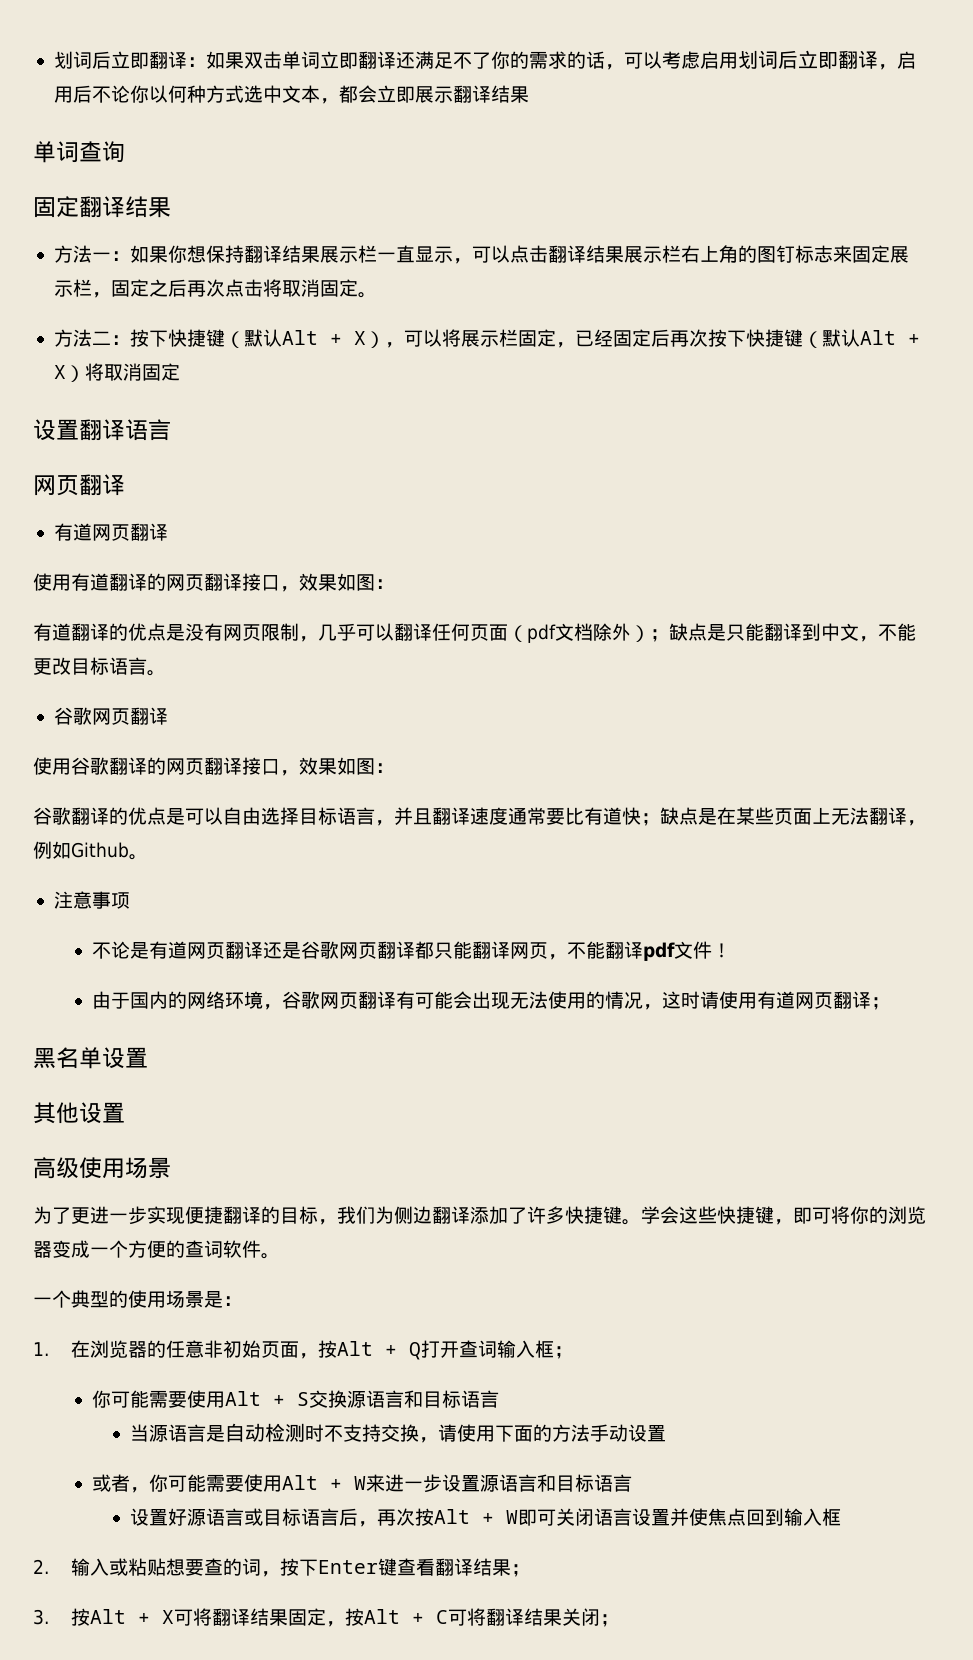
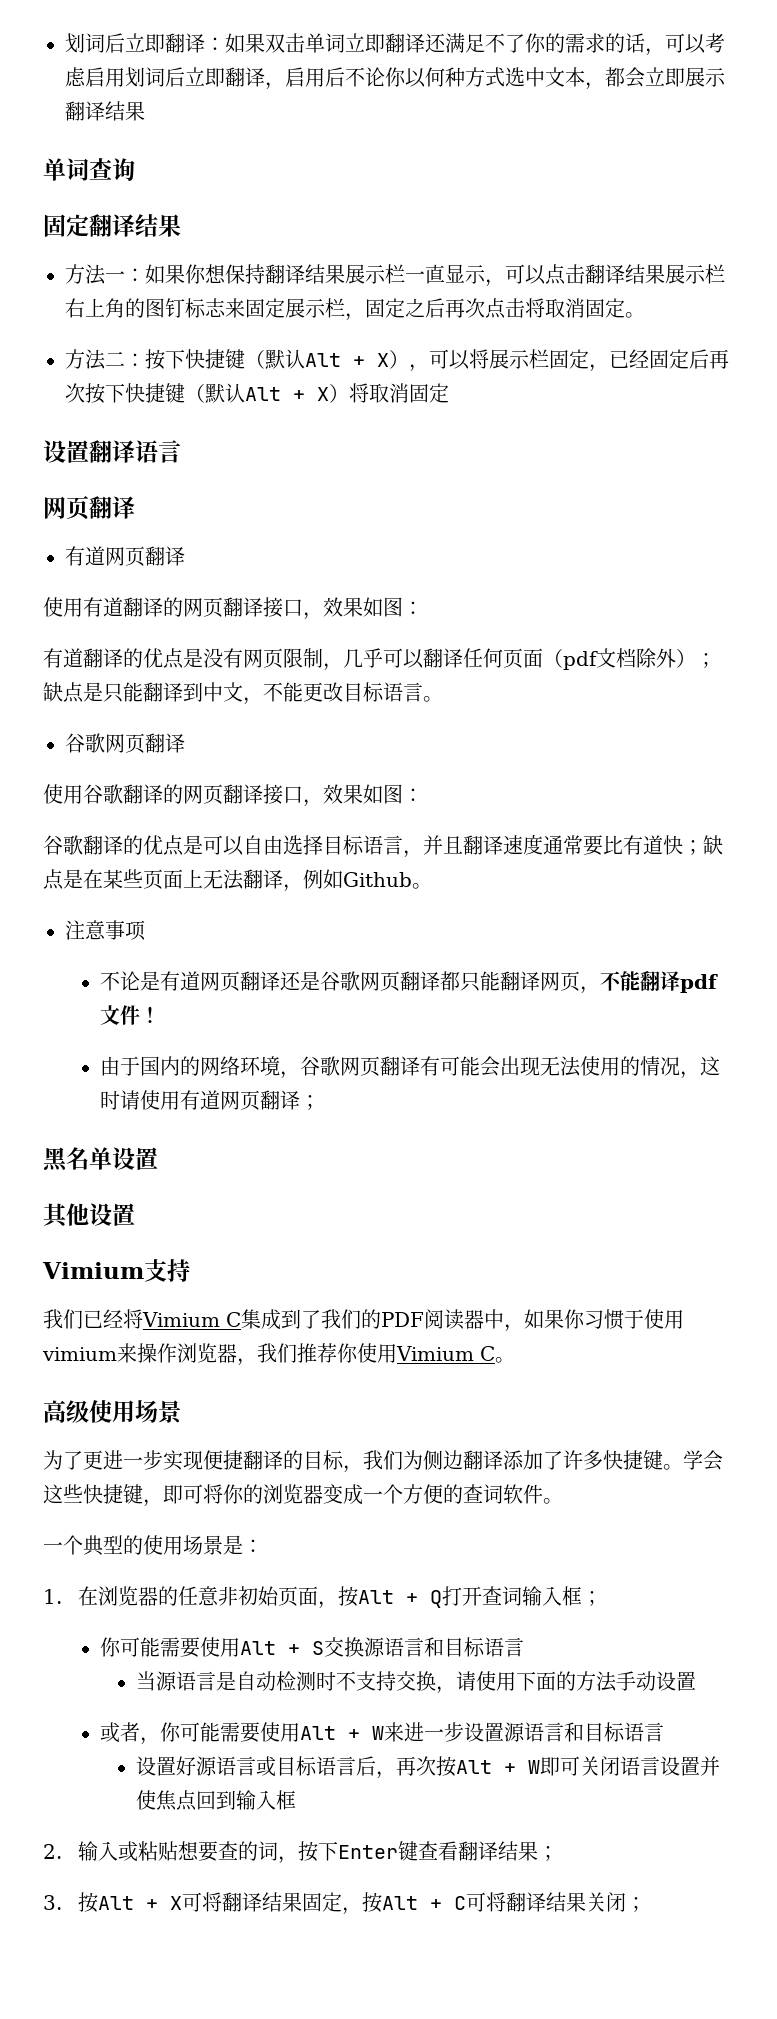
+ Vimium支持
+ 我们已经将Vimium C集成到了我们的PDF阅读器中，如果你习惯于使用vimium来操作浏览器，我们推荐你使用Vimium C。

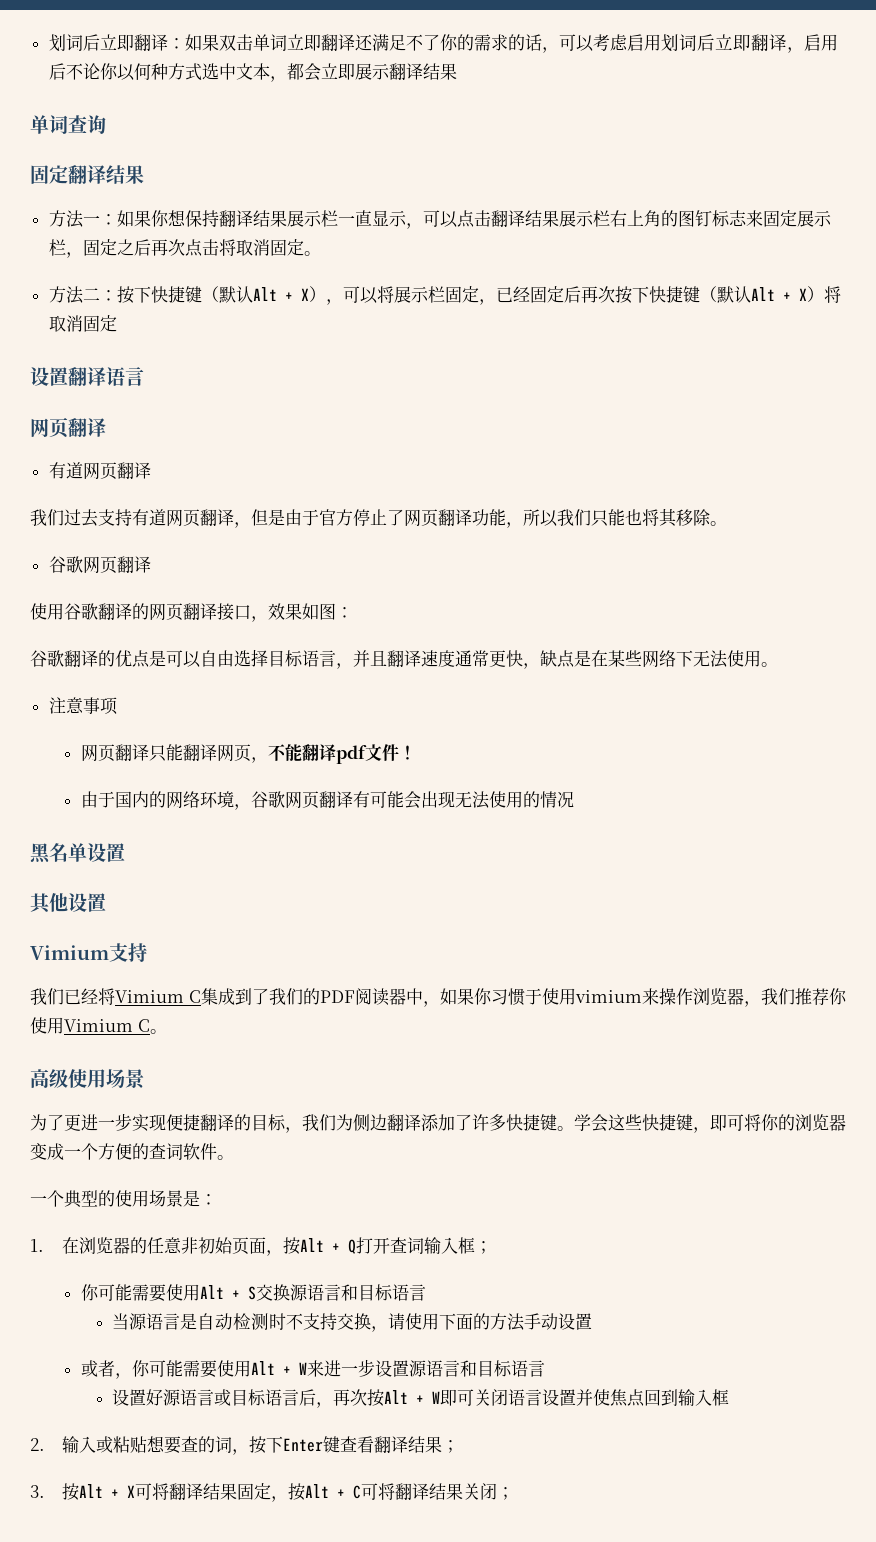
- 使用有道翻译的网页翻译接口，效果如图：
- 有道翻译的优点是没有网页限制，几乎可以翻译任何页面（pdf文档除外）；缺点是只能翻译到中文，不能更改目标语言。
+ 我们过去支持有道网页翻译，但是由于官方停止了网页翻译功能，所以我们只能也将其移除。
- 谷歌翻译的优点是可以自由选择目标语言，并且翻译速度通常要比有道快；缺点是在某些页面上无法翻译，例如Github。
+ 谷歌翻译的优点是可以自由选择目标语言，并且翻译速度通常更快，缺点是在某些网络下无法使用。
  注意事项
- 不论是有道网页翻译还是谷歌网页翻译都只能翻译网页，不能翻译pdf文件！
+ 网页翻译只能翻译网页，不能翻译pdf文件！
- 由于国内的网络环境，谷歌网页翻译有可能会出现无法使用的情况，这时请使用有道网页翻译；
+ 由于国内的网络环境，谷歌网页翻译有可能会出现无法使用的情况

